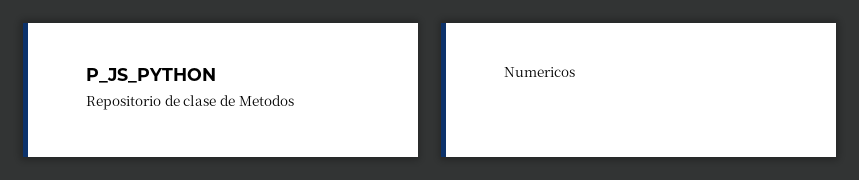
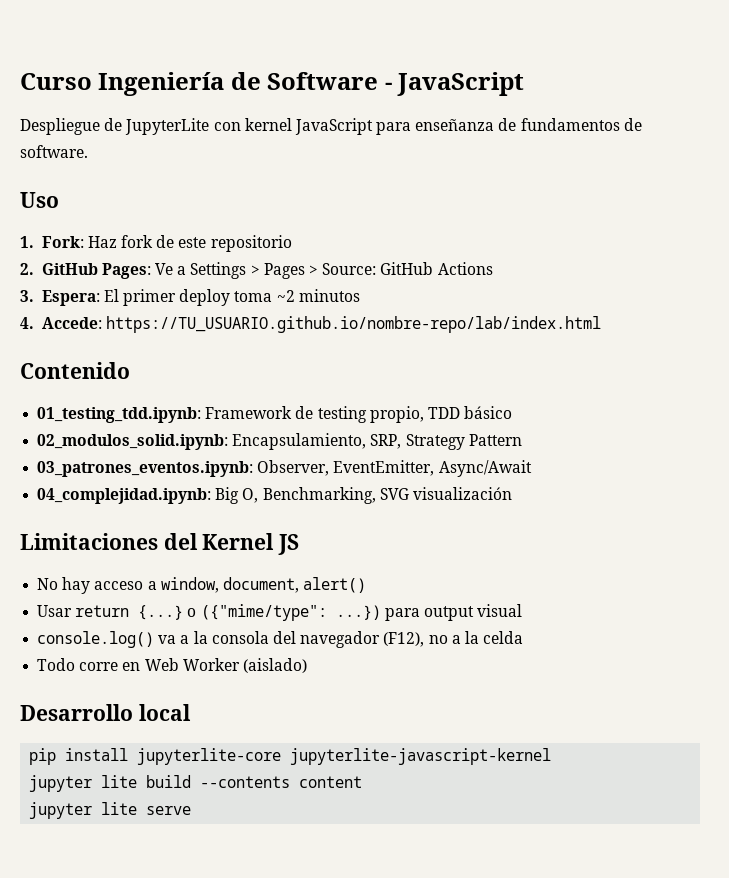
- P_JS_PYTHON
- Repositorio de clase de Metodos Numericos
+ Curso Ingeniería de Software - JavaScript
+ Despliegue de JupyterLite con kernel JavaScript para enseñanza de fundamentos de software.
+ Uso
+ 1. Fork: Haz fork de este repositorio
+ 2. GitHub Pages: Ve a Settings > Pages > Source: GitHub Actions
+ 3. Espera: El primer deploy toma ~2 minutos
+ 4. Accede: https://TU_USUARIO.github.io/nombre-repo/lab/index.html
+ Contenido
+ 01_testing_tdd.ipynb: Framework de testing propio, TDD básico
+ 02_modulos_solid.ipynb: Encapsulamiento, SRP, Strategy Pattern
+ 03_patrones_eventos.ipynb: Observer, EventEmitter, Async/Await
+ 04_complejidad.ipynb: Big O, Benchmarking, SVG visualización
+ Limitaciones del Kernel JS
+ No hay acceso a window, document, alert()
+ Usar return {...} o ({"mime/type": ...}) para output visual
+ console.log() va a la consola del navegador (F12), no a la celda
+ Todo corre en Web Worker (aislado)
+ Desarrollo local
+ pip install jupyterlite-core jupyterlite-javascript-kernel
+ jupyter lite build --contents content
+ jupyter lite serve

